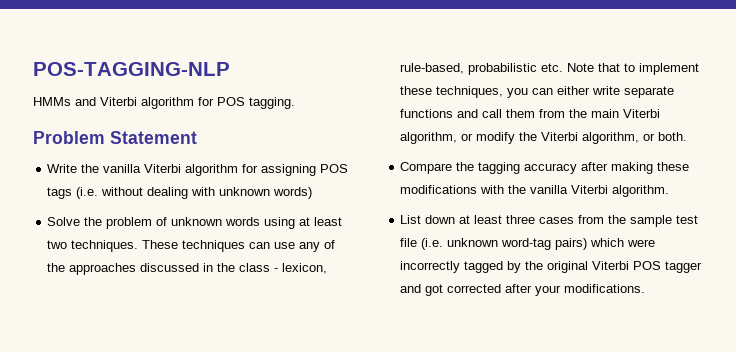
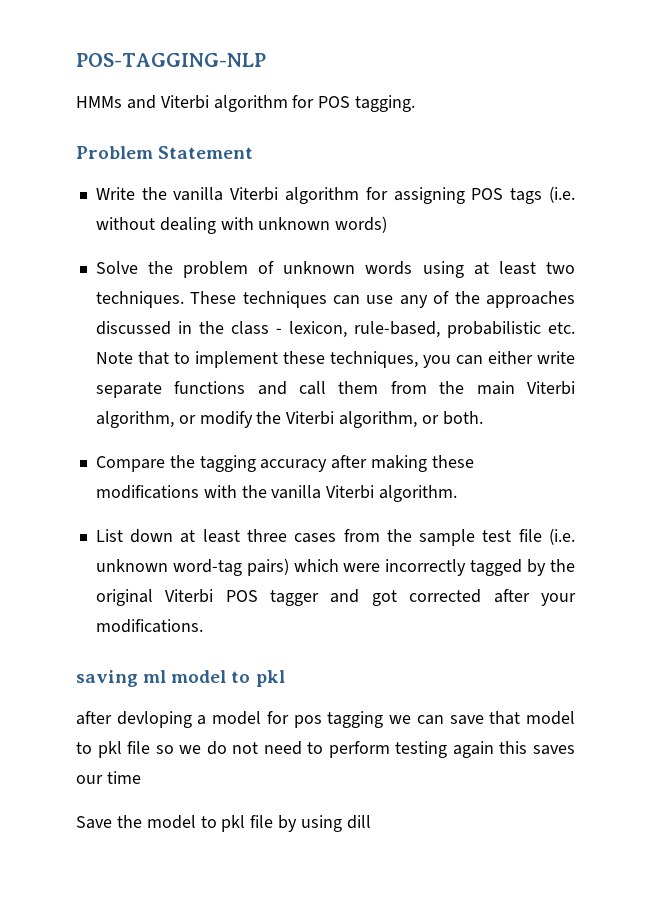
+ saving ml model to pkl
+ after devloping a model for pos tagging we can save that model to pkl file so we do not need to perform testing again this saves our time
+ Save the model to pkl file by using dill

